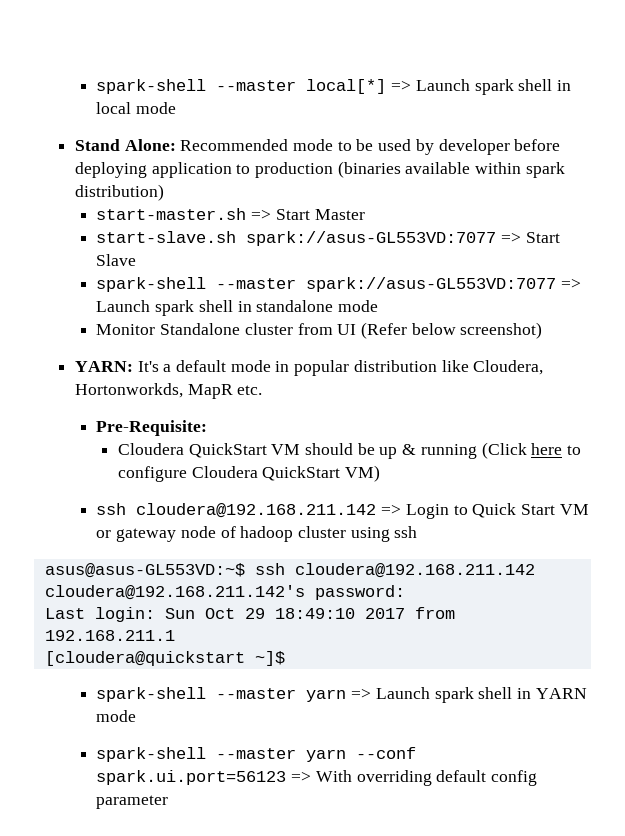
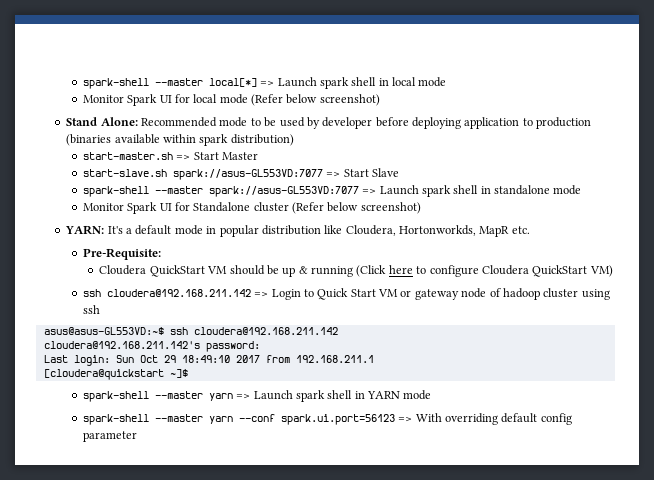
+ Monitor Spark UI for local mode (Refer below screenshot)
- Monitor Standalone cluster from UI (Refer below screenshot)
+ Monitor Spark UI for Standalone cluster (Refer below screenshot)

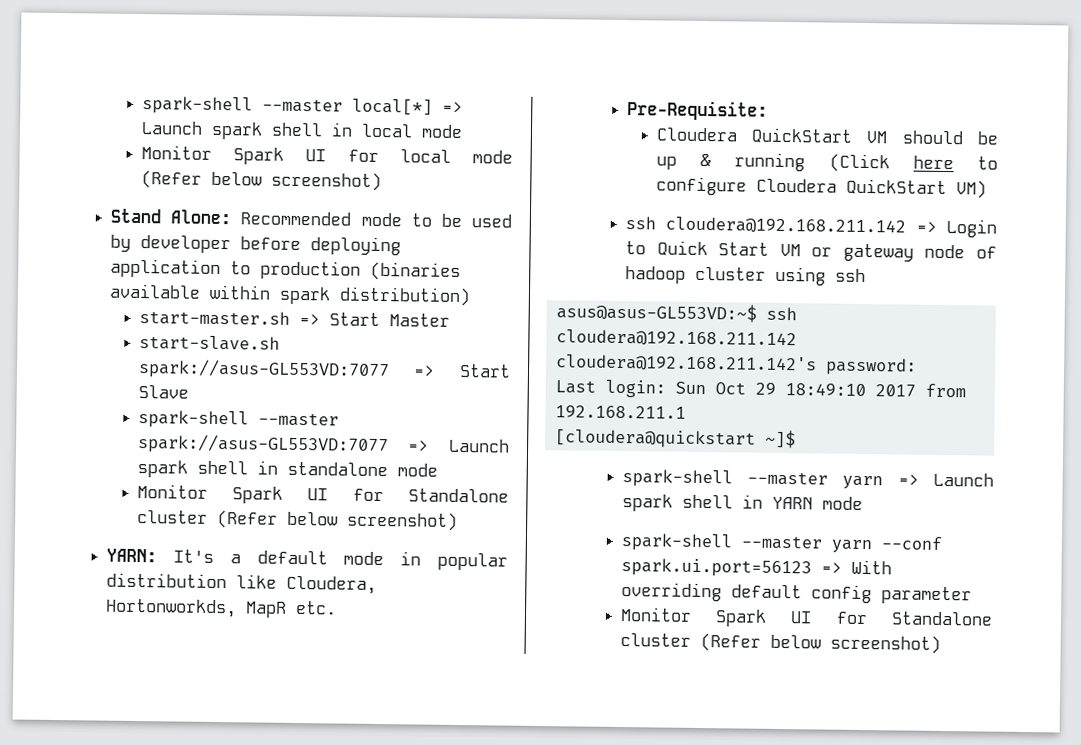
  spark-shell --master yarn --conf spark.ui.port=56123 => With overriding default config parameter
+ Monitor Spark UI for Standalone cluster (Refer below screenshot)

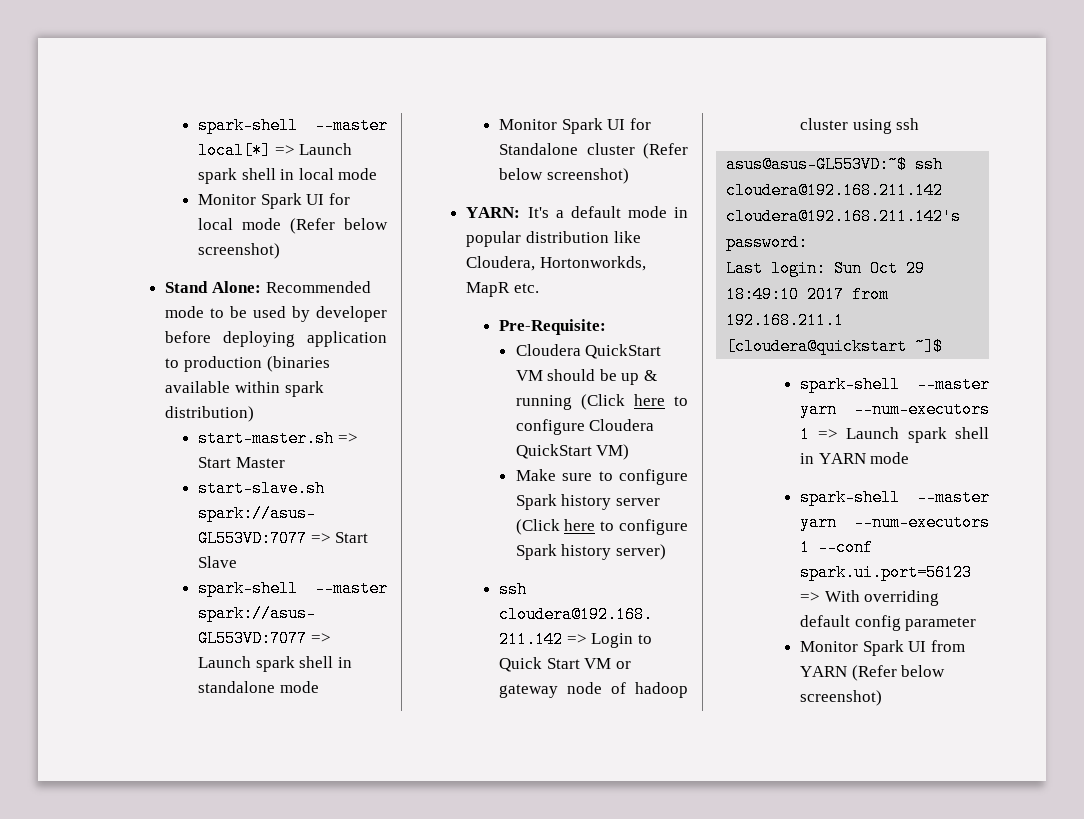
+ Make sure to configure Spark history server (Click here to configure Spark history server)
- spark-shell --master yarn => Launch spark shell in YARN mode
+ spark-shell --master yarn --num-executors 1 => Launch spark shell in YARN mode
- spark-shell --master yarn --conf spark.ui.port=56123 => With overriding default config parameter
- Monitor Spark UI for Standalone cluster (Refer below screenshot)
+ spark-shell --master yarn --num-executors 1 --conf spark.ui.port=56123 => With overriding default config parameter
+ Monitor Spark UI from YARN (Refer below screenshot)

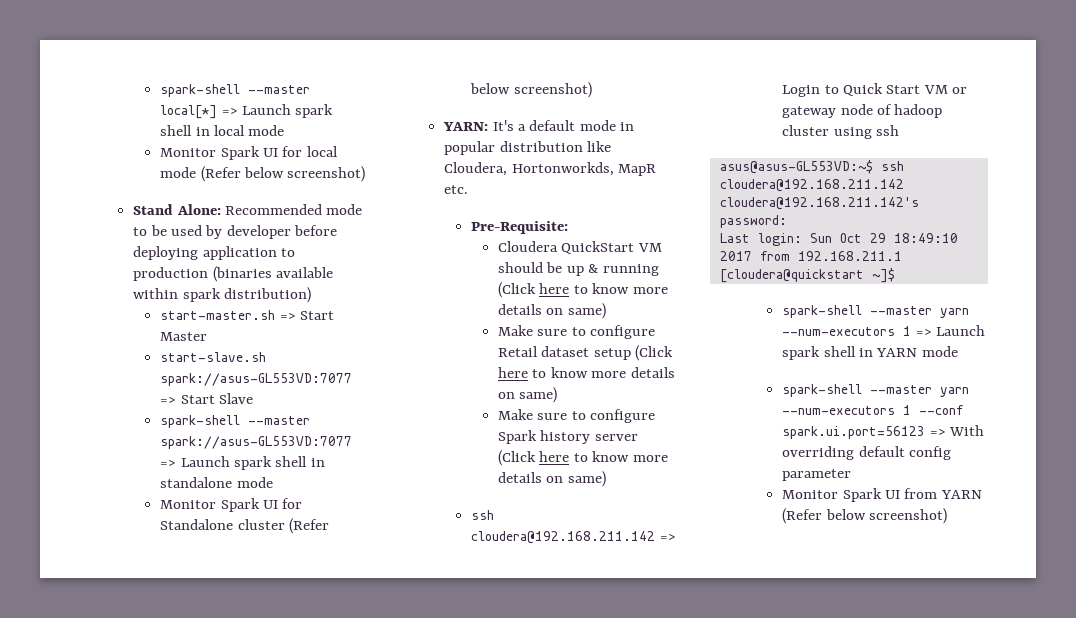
- Cloudera QuickStart VM should be up & running (Click here to configure Cloudera QuickStart VM)
+ Cloudera QuickStart VM should be up & running (Click here to know more details on same)
+ Make sure to configure Retail dataset setup (Click here to know more details on same)
- Make sure to configure Spark history server (Click here to configure Spark history server)
+ Make sure to configure Spark history server (Click here to know more details on same)

